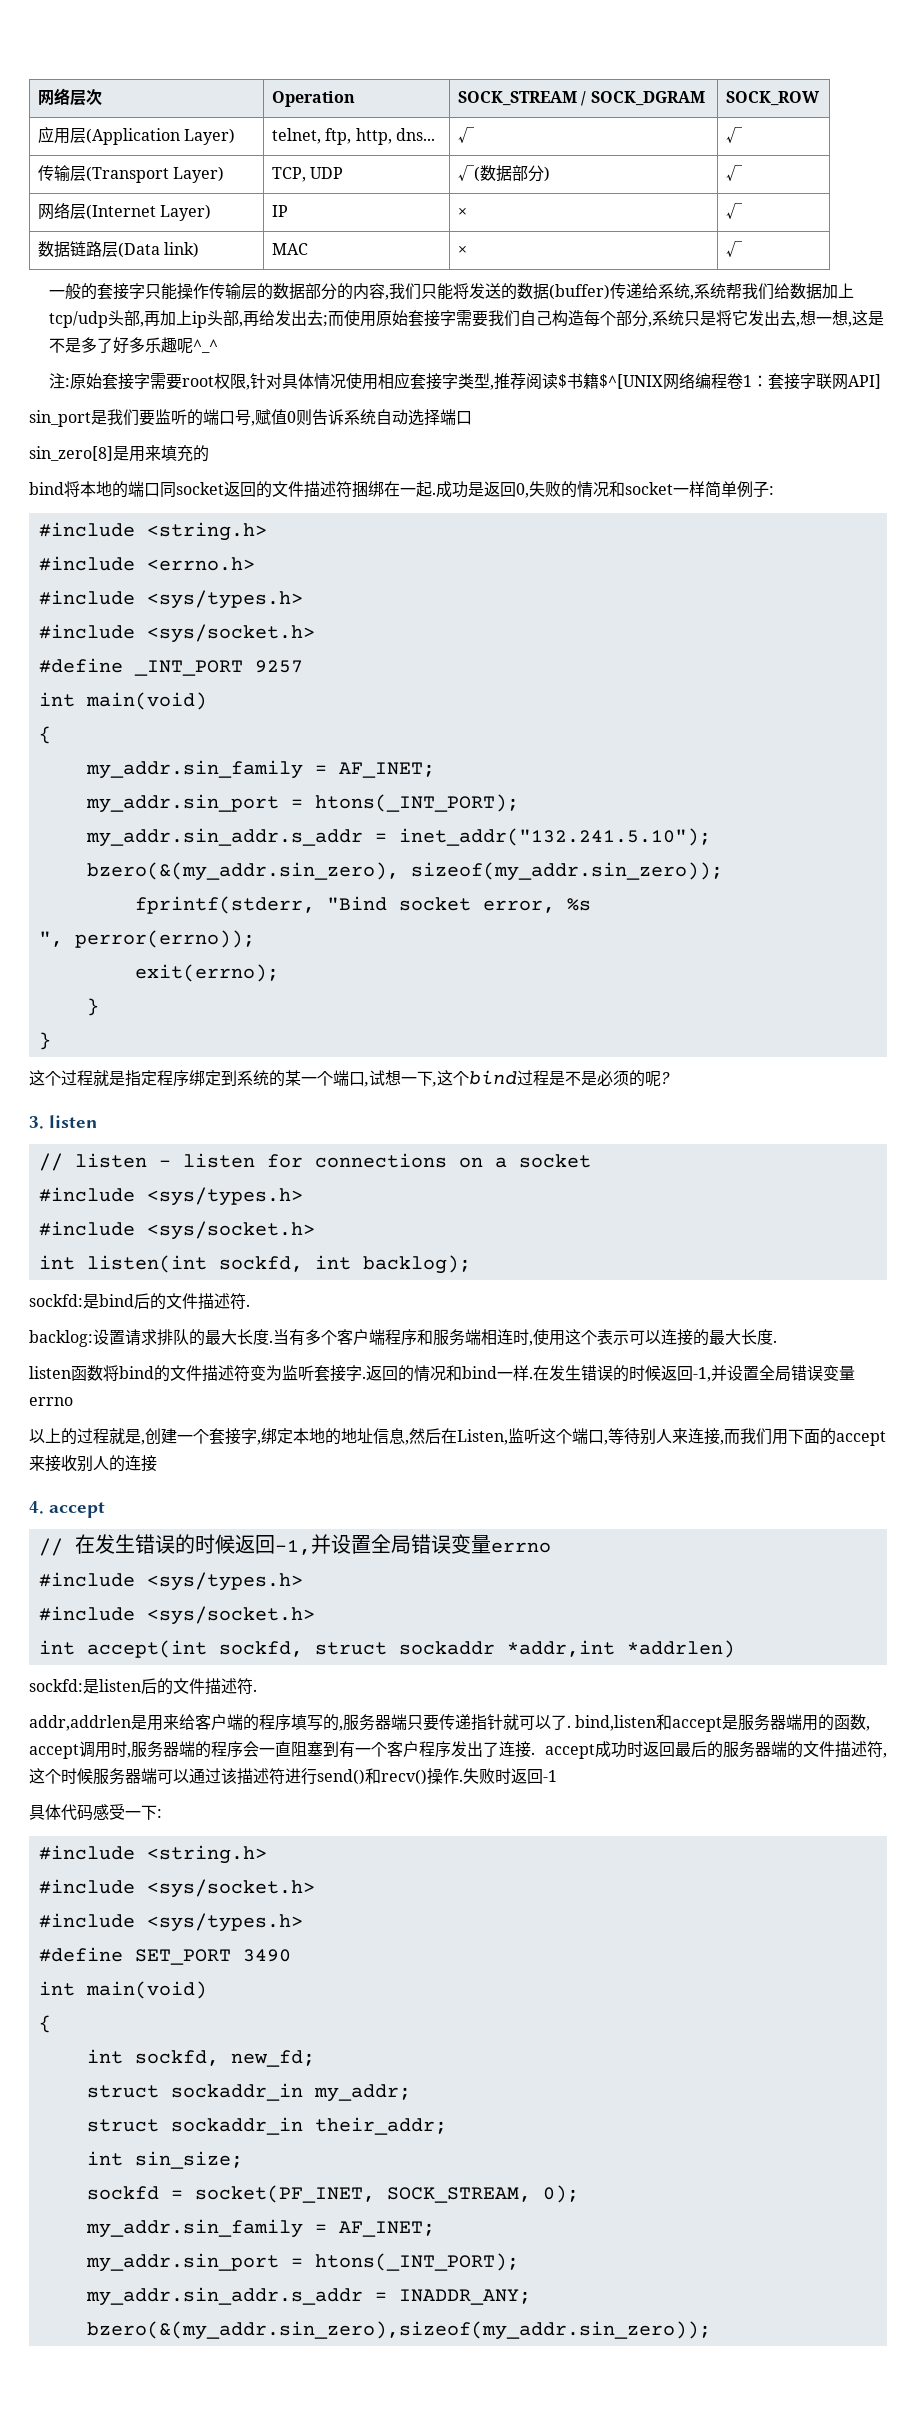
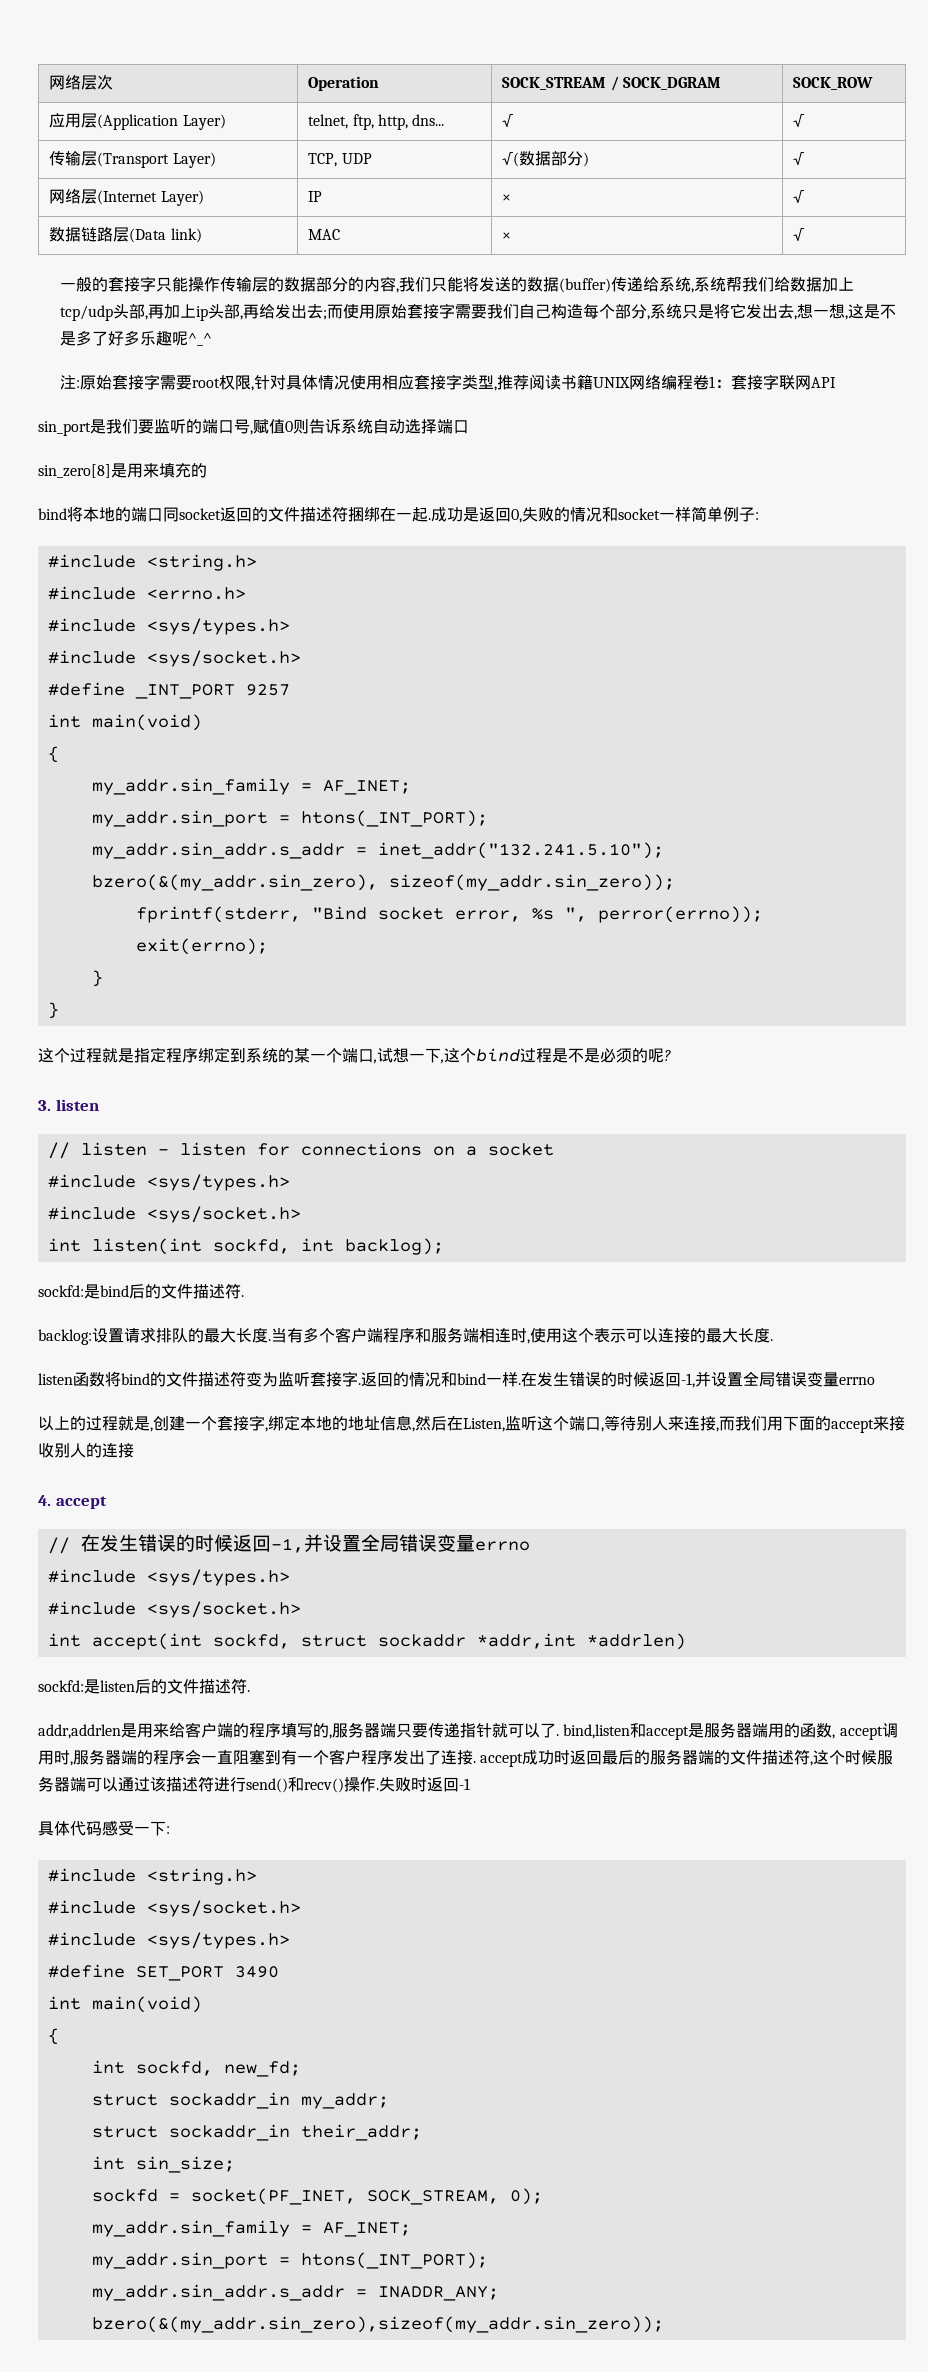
- 注:原始套接字需要root权限,针对具体情况使用相应套接字类型,推荐阅读$书籍$^[UNIX网络编程卷1：套接字联网API]
+ 注:原始套接字需要root权限,针对具体情况使用相应套接字类型,推荐阅读书籍UNIX网络编程卷1：套接字联网API
- fprintf(stderr, "Bind socket error, %s
- ", perror(errno));
+ fprintf(stderr, "Bind socket error, %s ", perror(errno));

